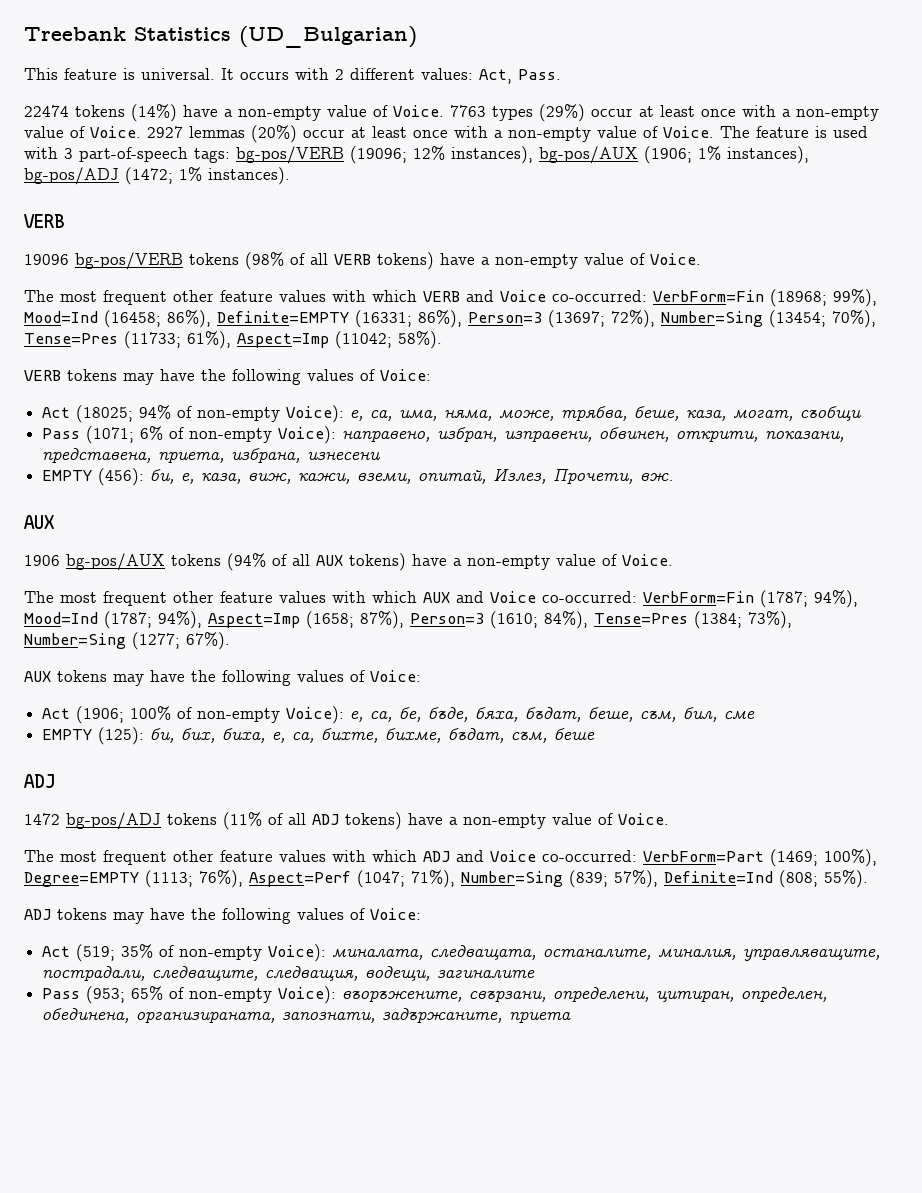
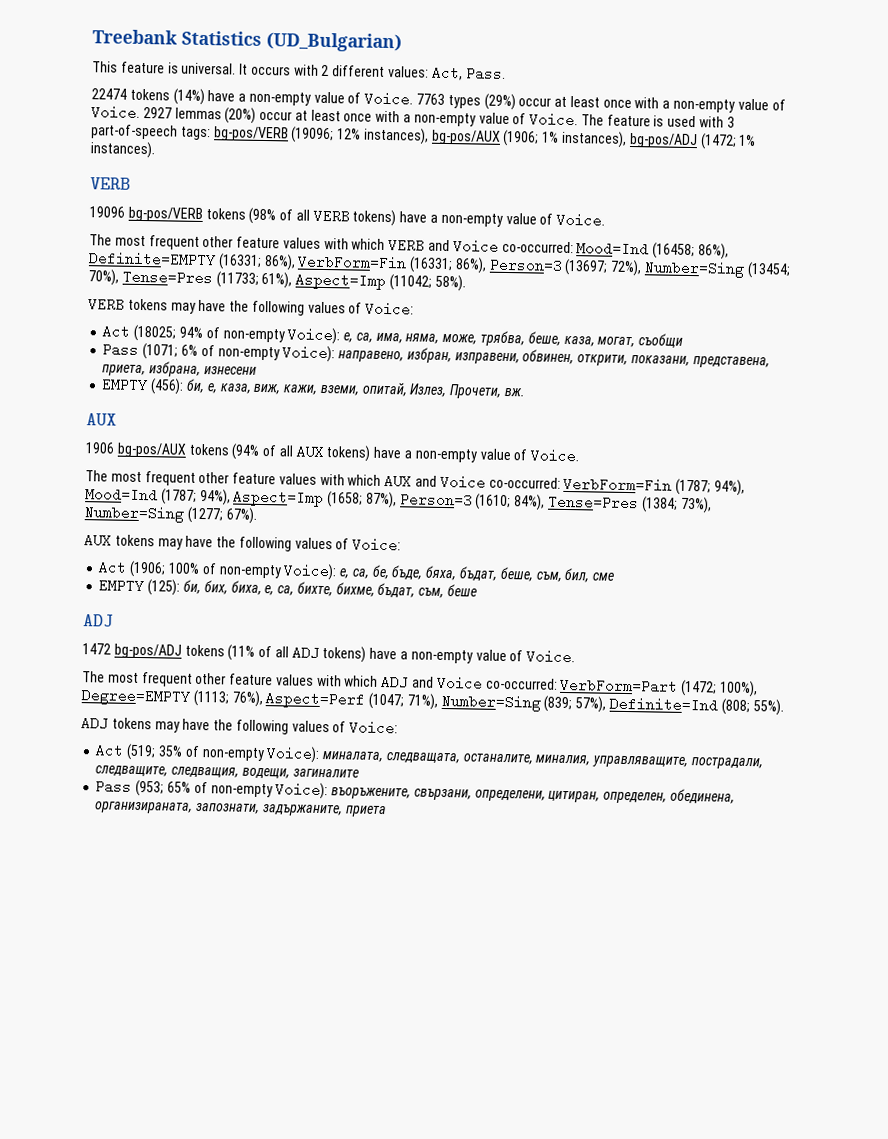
- The most frequent other feature values with which VERB and Voice co-occurred: VerbForm=Fin (18968; 99%), Mood=Ind (16458; 86%), Definite=EMPTY (16331; 86%), Person=3 (13697; 72%), Number=Sing (13454; 70%), Tense=Pres (11733; 61%), Aspect=Imp (11042; 58%).
+ The most frequent other feature values with which VERB and Voice co-occurred: Mood=Ind (16458; 86%), Definite=EMPTY (16331; 86%), VerbForm=Fin (16331; 86%), Person=3 (13697; 72%), Number=Sing (13454; 70%), Tense=Pres (11733; 61%), Aspect=Imp (11042; 58%).
- The most frequent other feature values with which ADJ and Voice co-occurred: VerbForm=Part (1469; 100%), Degree=EMPTY (1113; 76%), Aspect=Perf (1047; 71%), Number=Sing (839; 57%), Definite=Ind (808; 55%).
+ The most frequent other feature values with which ADJ and Voice co-occurred: VerbForm=Part (1472; 100%), Degree=EMPTY (1113; 76%), Aspect=Perf (1047; 71%), Number=Sing (839; 57%), Definite=Ind (808; 55%).

